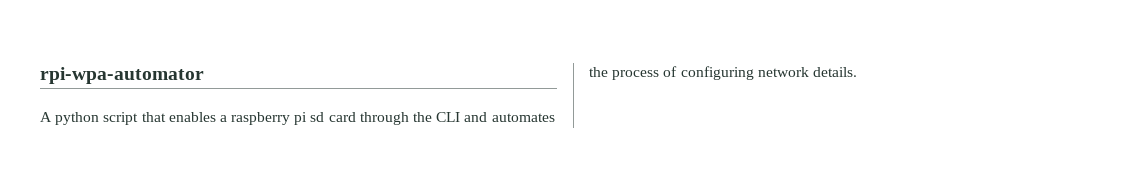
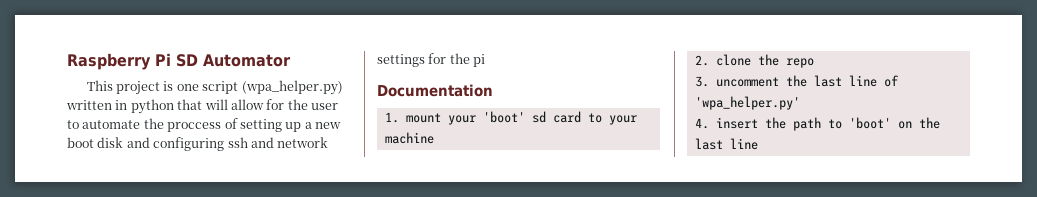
- rpi-wpa-automator
- A python script that enables a raspberry pi sd card through the CLI and automates the process of configuring network details.
+ Raspberry Pi SD Automator
+ This project is one script (wpa_helper.py) written in python that will allow for the user to automate the proccess of setting up a new boot disk and configuring ssh and network settings for the pi
+ Documentation
+ 1. mount your 'boot' sd card to your machine
+ 2. clone the repo
+ 3. uncomment the last line of 'wpa_helper.py'
+ 4. insert the path to 'boot' on the last line

